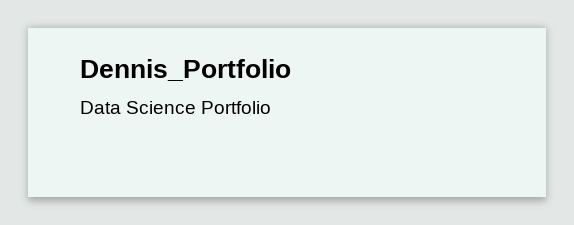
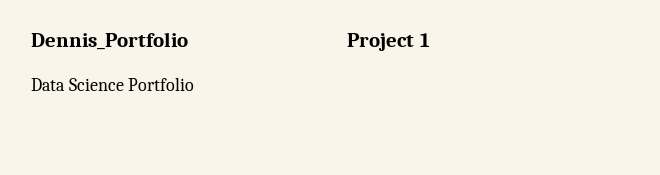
+ Project 1

